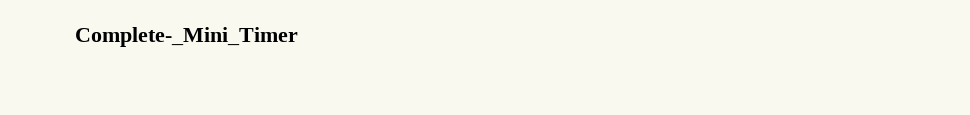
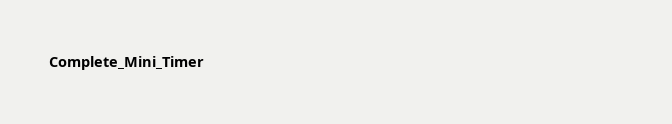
- Complete-_Mini_Timer
+ Complete_Mini_Timer

